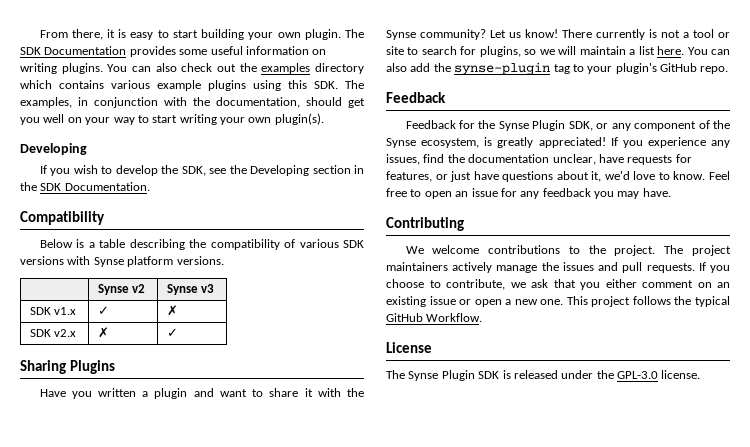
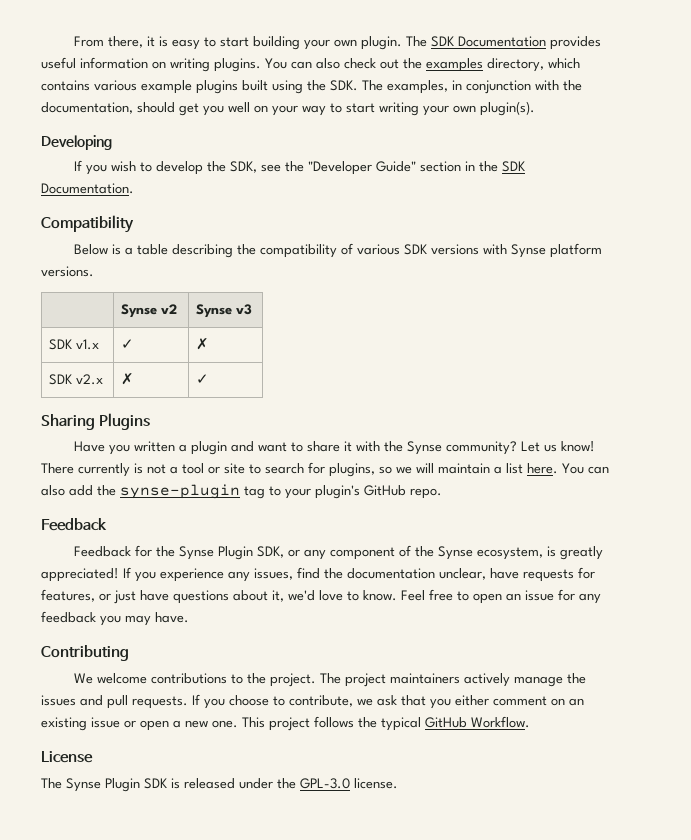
- The SDK Documentation provides some useful information on writing plugins.
+ The SDK Documentation provides useful information on writing plugins.
- You can also check out the examples directory which contains various example plugins using this SDK. The examples, in conjunction with the documentation, should get you well on your way to start writing your own plugin(s).
+ You can also check out the examples directory, which contains various example plugins built using the SDK. The examples, in conjunction with the documentation, should get you well on your way to start writing your own plugin(s).
- If you wish to develop the SDK, see the Developing section in the SDK Documentation.
+ If you wish to develop the SDK, see the "Developer Guide" section in the SDK Documentation.

